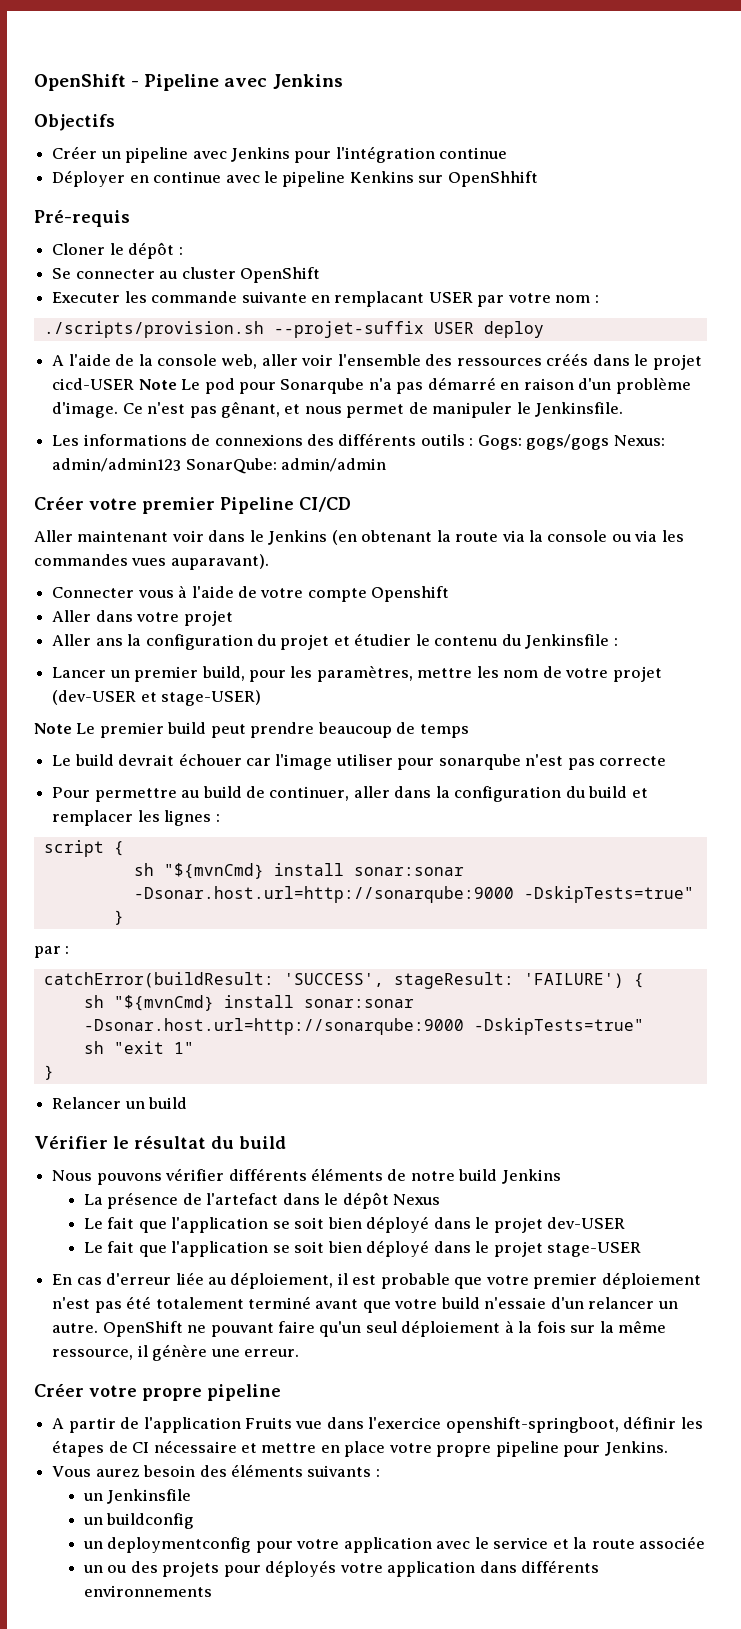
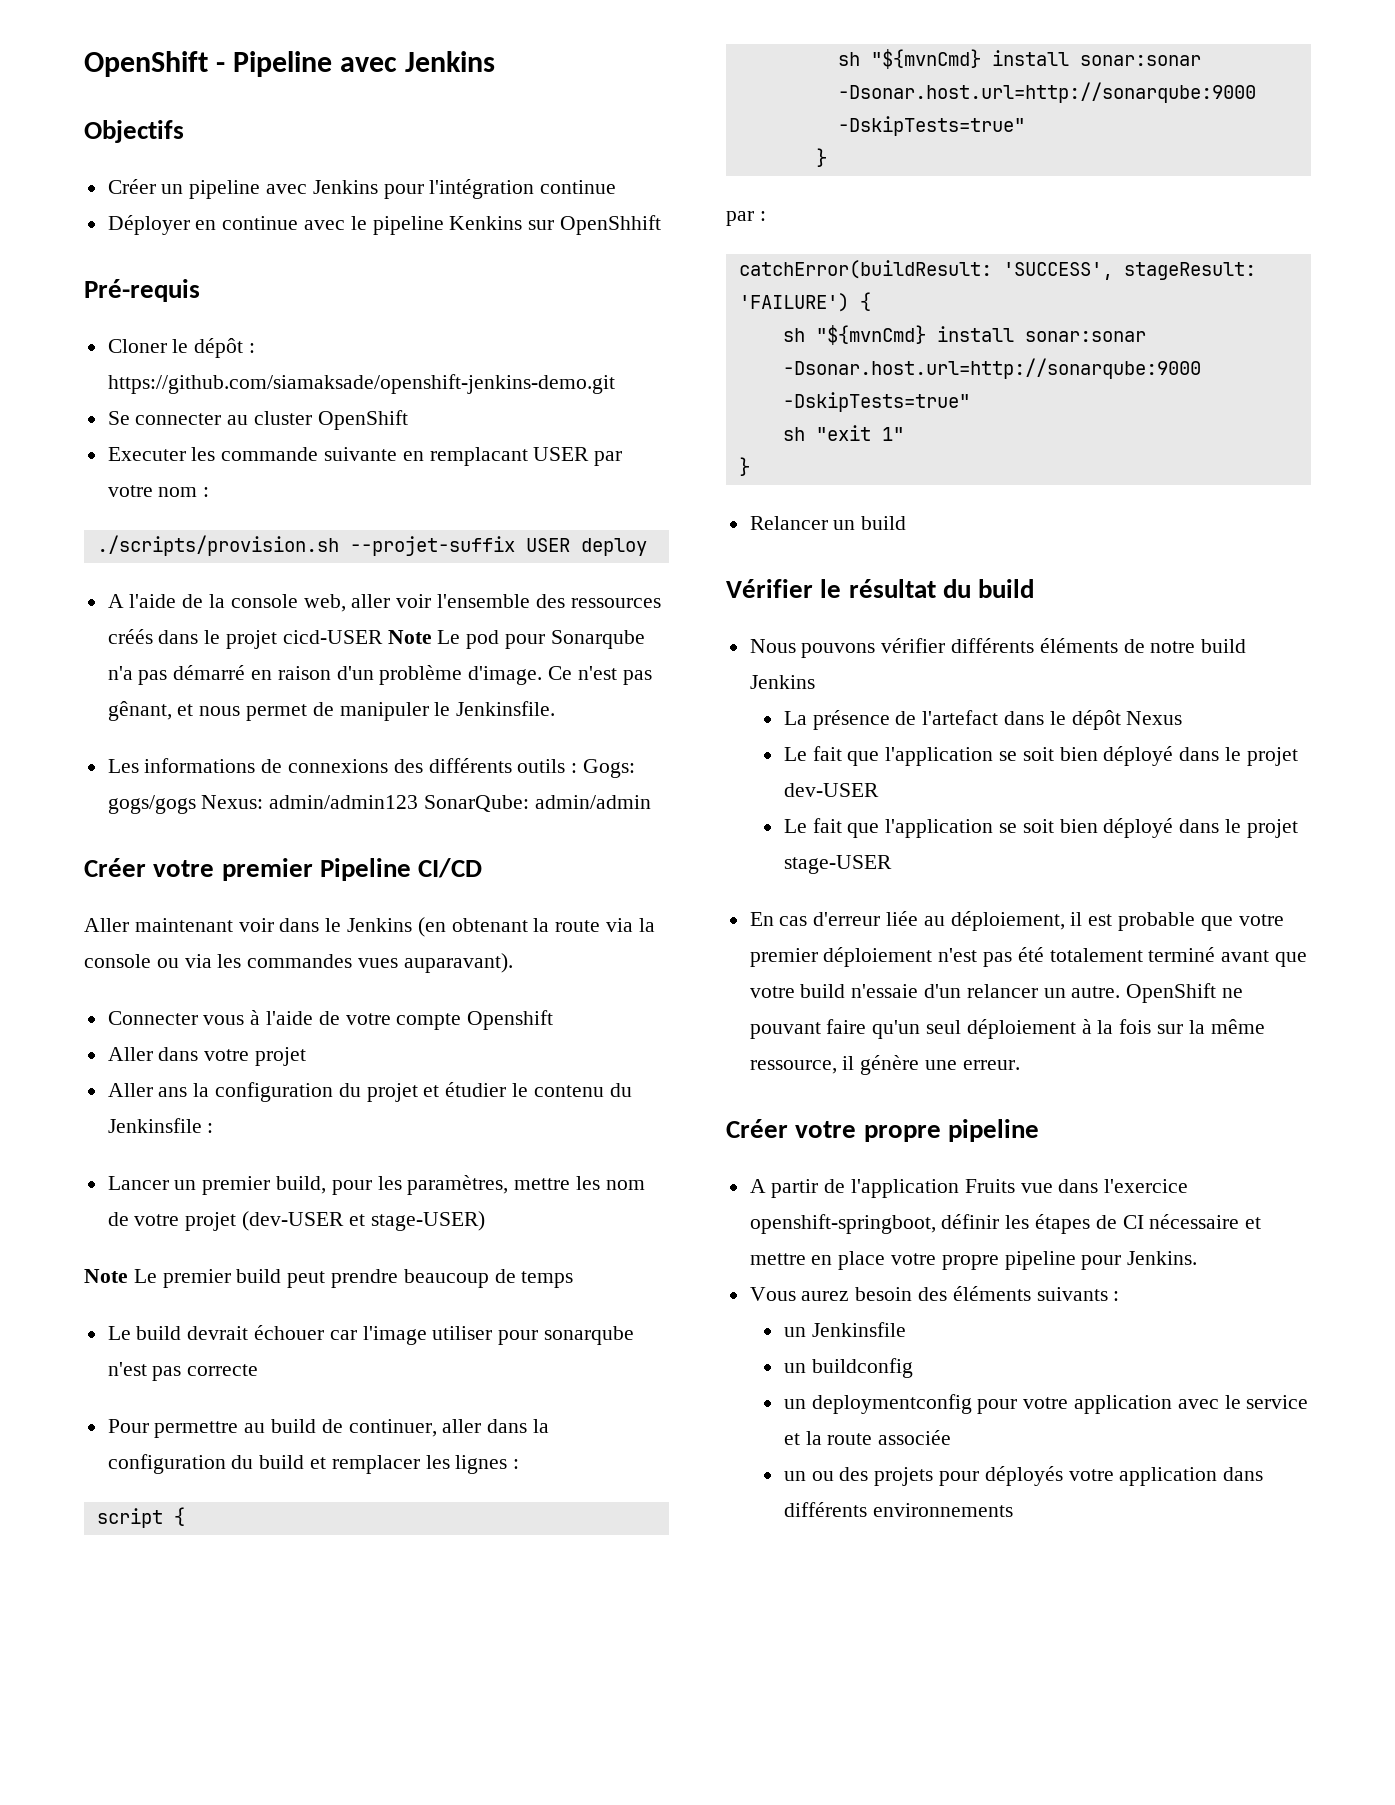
- Cloner le dépôt :
+ Cloner le dépôt : https://github.com/siamaksade/openshift-jenkins-demo.git

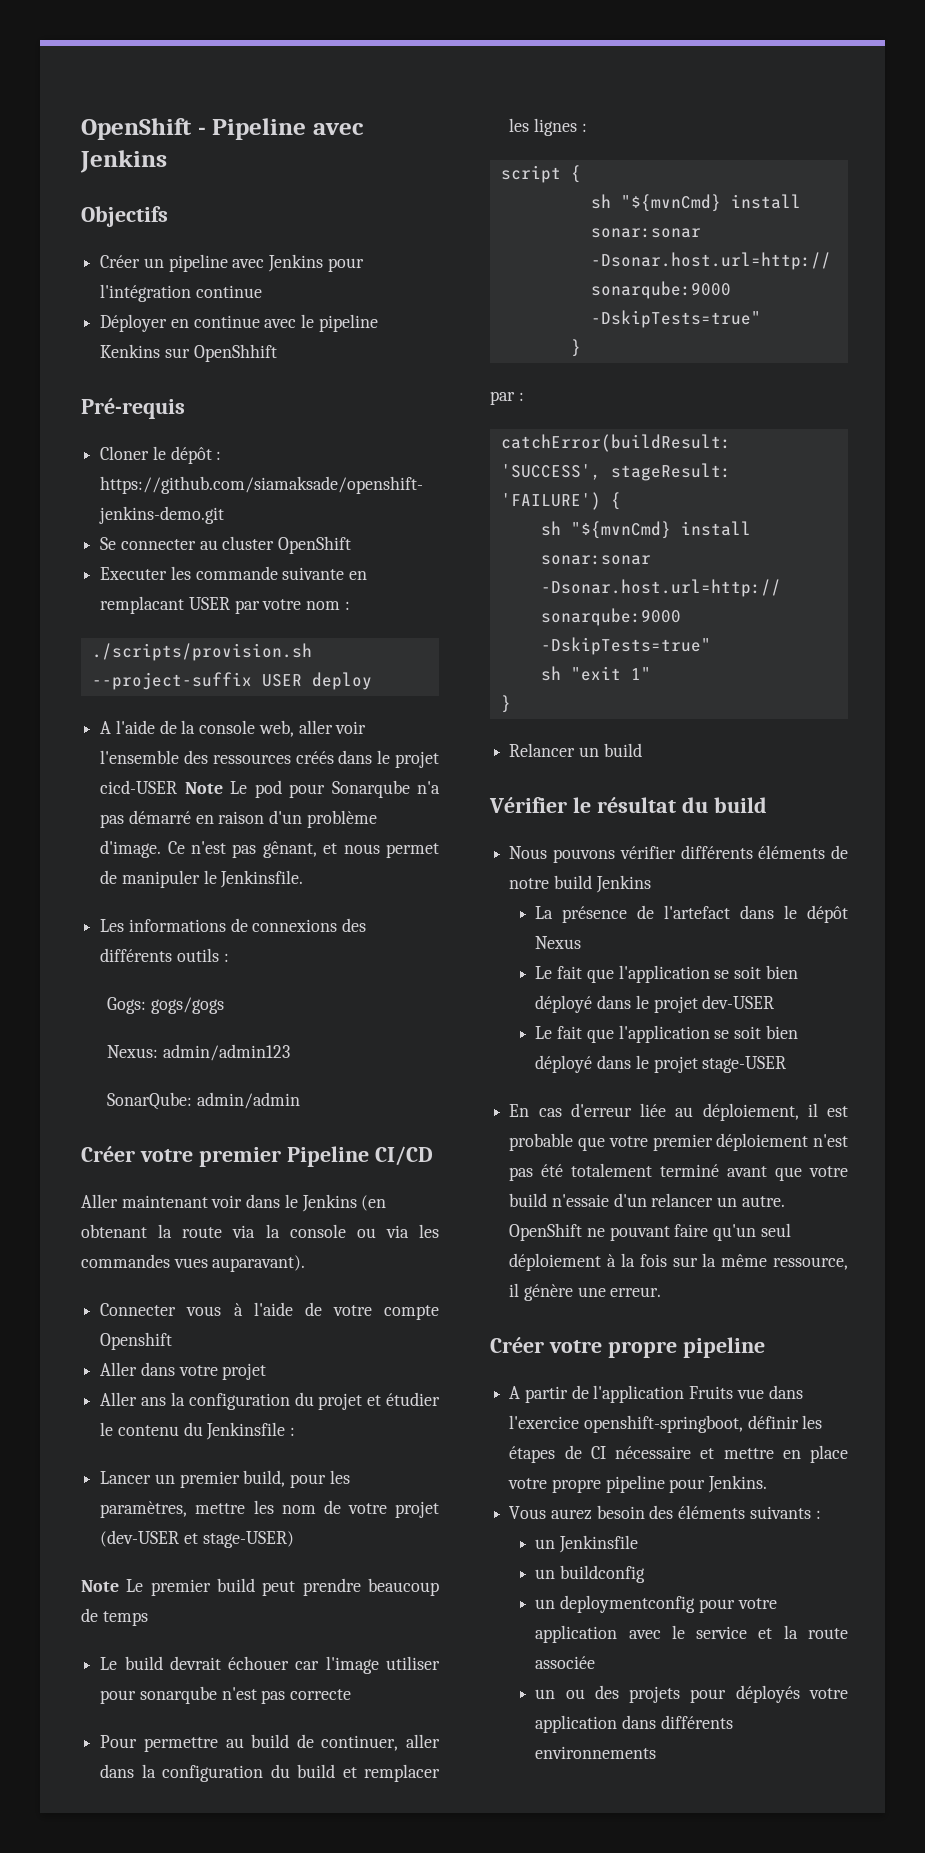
- ./scripts/provision.sh --projet-suffix USER deploy
+ ./scripts/provision.sh --project-suffix USER deploy
- Les informations de connexions des différents outils : Gogs: gogs/gogs Nexus: admin/admin123 SonarQube: admin/admin
+ Les informations de connexions des différents outils :
+ Gogs: gogs/gogs
+ Nexus: admin/admin123
+ SonarQube: admin/admin

